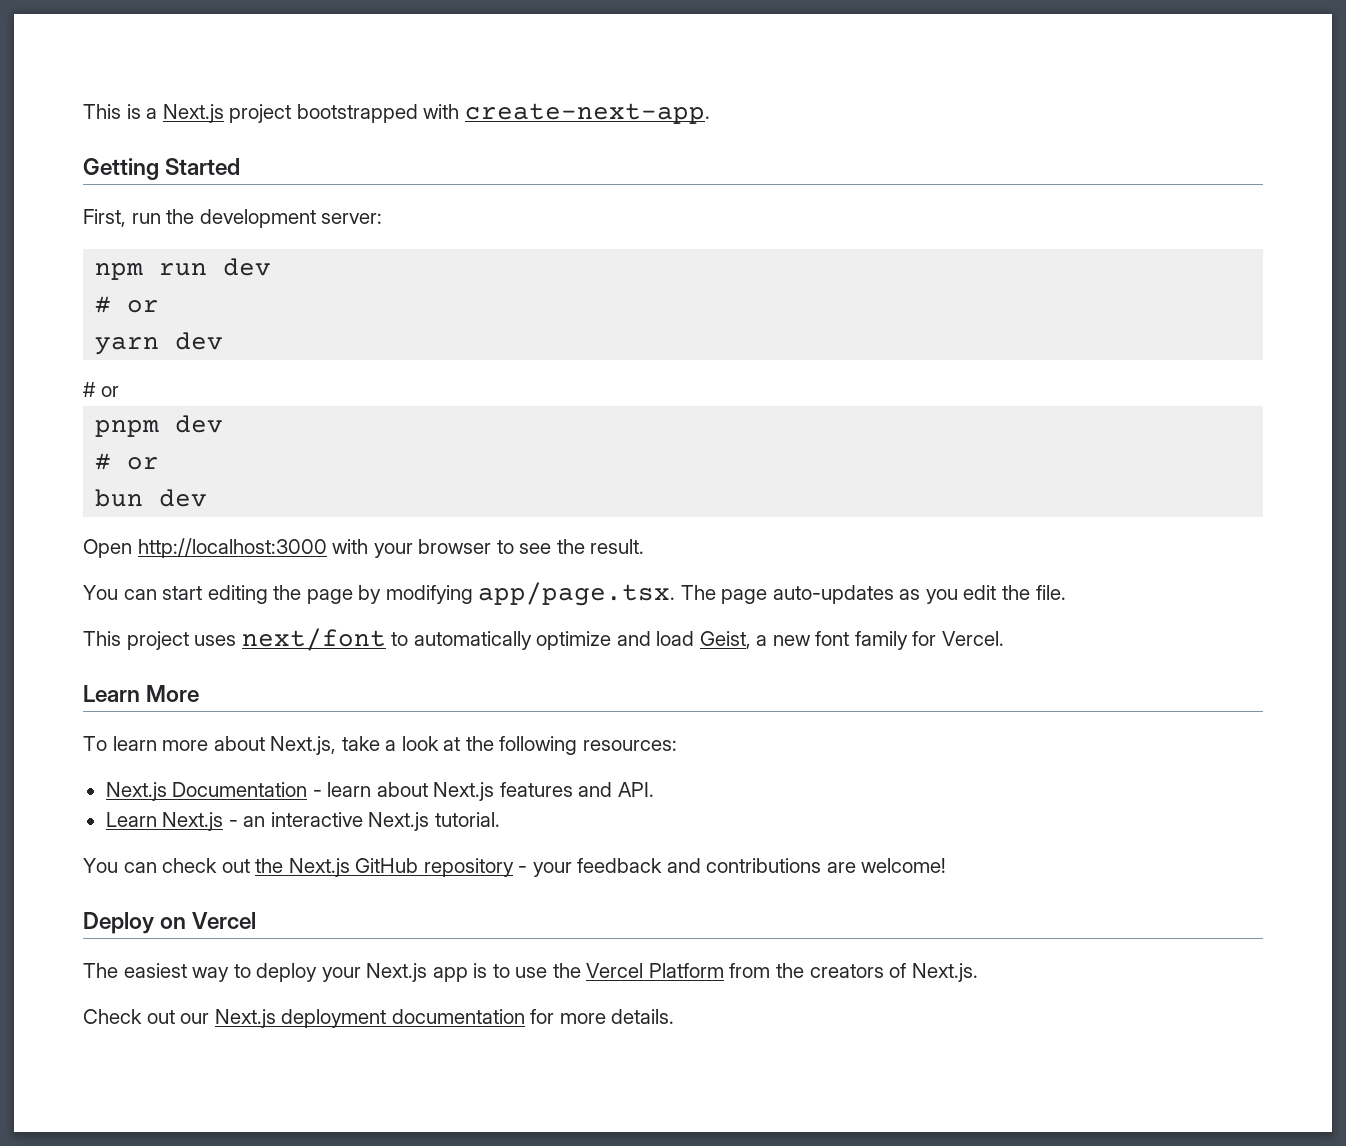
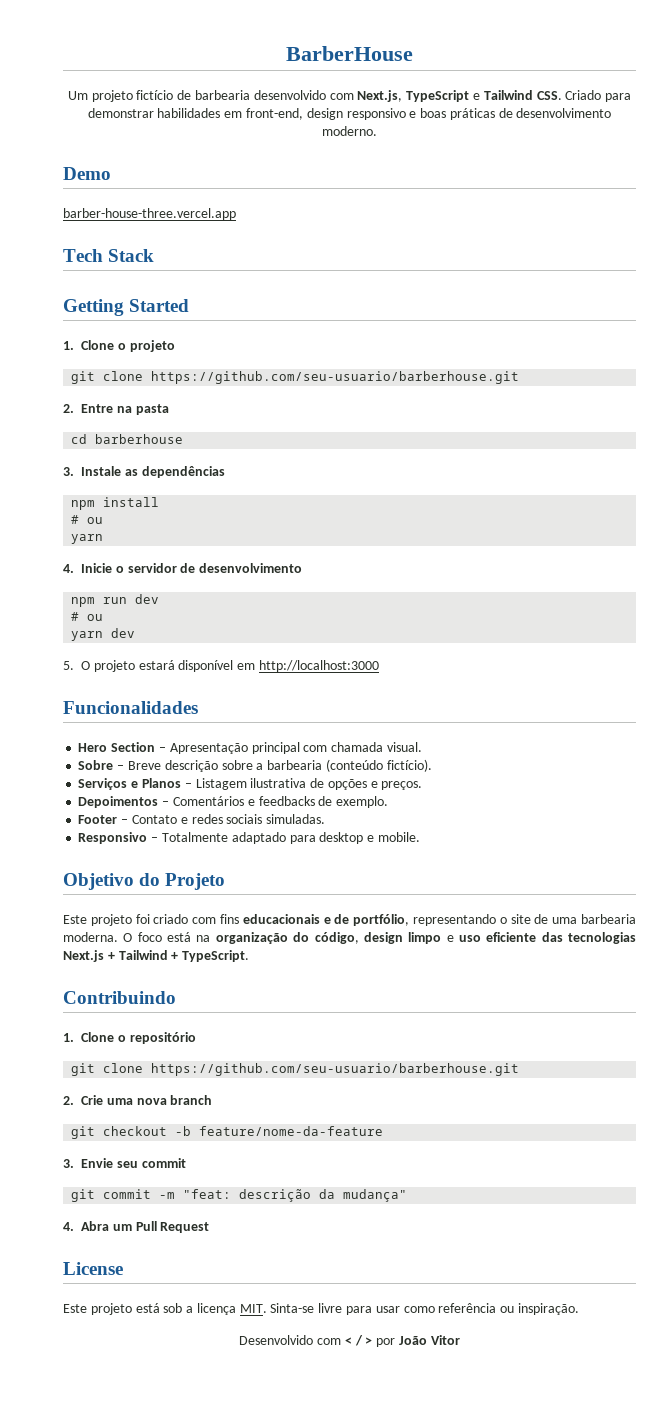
- This is a Next.js project bootstrapped with create-next-app.
+ BarberHouse
+ Um projeto fictício de barbearia desenvolvido com Next.js, TypeScript e Tailwind CSS. Criado para demonstrar habilidades em front-end, design responsivo e boas práticas de desenvolvimento moderno.
+ Demo
+ barber-house-three.vercel.app
+ Tech Stack
  Getting Started
- First, run the development server:
+ 1. Clone o projeto
+ git clone https://github.com/seu-usuario/barberhouse.git
+ 2. Entre na pasta
+ cd barberhouse
+ 3. Instale as dependências
+ npm install
+ # ou
+ yarn
+ 4. Inicie o servidor de desenvolvimento
  npm run dev
- # or
+ # ou
  yarn dev
- # or
- pnpm dev
- # or
- bun dev
- Open http://localhost:3000 with your browser to see the result.
- You can start editing the page by modifying app/page.tsx. The page auto-updates as you edit the file.
- This project uses next/font to automatically optimize and load Geist, a new font family for Vercel.
- Learn More
- To learn more about Next.js, take a look at the following resources:
- Next.js Documentation - learn about Next.js features and API.
- Learn Next.js - an interactive Next.js tutorial.
- You can check out the Next.js GitHub repository - your feedback and contributions are welcome!
- Deploy on Vercel
- The easiest way to deploy your Next.js app is to use the Vercel Platform from the creators of Next.js.
- Check out our Next.js deployment documentation for more details.
+ 5. O projeto estará disponível em http://localhost:3000
+ Funcionalidades
+ Hero Section – Apresentação principal com chamada visual.
+ Sobre – Breve descrição sobre a barbearia (conteúdo fictício).
+ Serviços e Planos – Listagem ilustrativa de opções e preços.
+ Depoimentos – Comentários e feedbacks de exemplo.
+ Footer – Contato e redes sociais simuladas.
+ Responsivo – Totalmente adaptado para desktop e mobile.
+ Objetivo do Projeto
+ Este projeto foi criado com fins educacionais e de portfólio, representando o site de uma barbearia moderna. O foco está na organização do código, design limpo e uso eficiente das tecnologias Next.js + Tailwind + TypeScript.
+ Contribuindo
+ 1. Clone o repositório
+ git clone https://github.com/seu-usuario/barberhouse.git
+ 2. Crie uma nova branch
+ git checkout -b feature/nome-da-feature
+ 3. Envie seu commit
+ git commit -m "feat: descrição da mudança"
+ 4. Abra um Pull Request
+ License
+ Este projeto está sob a licença MIT. Sinta-se livre para usar como referência ou inspiração.
+ Desenvolvido com < / > por João Vitor

